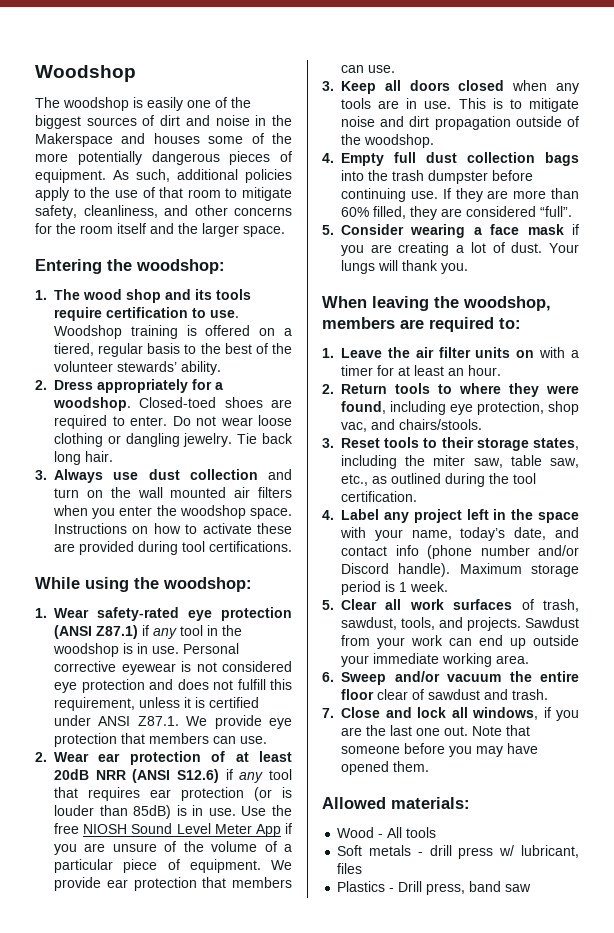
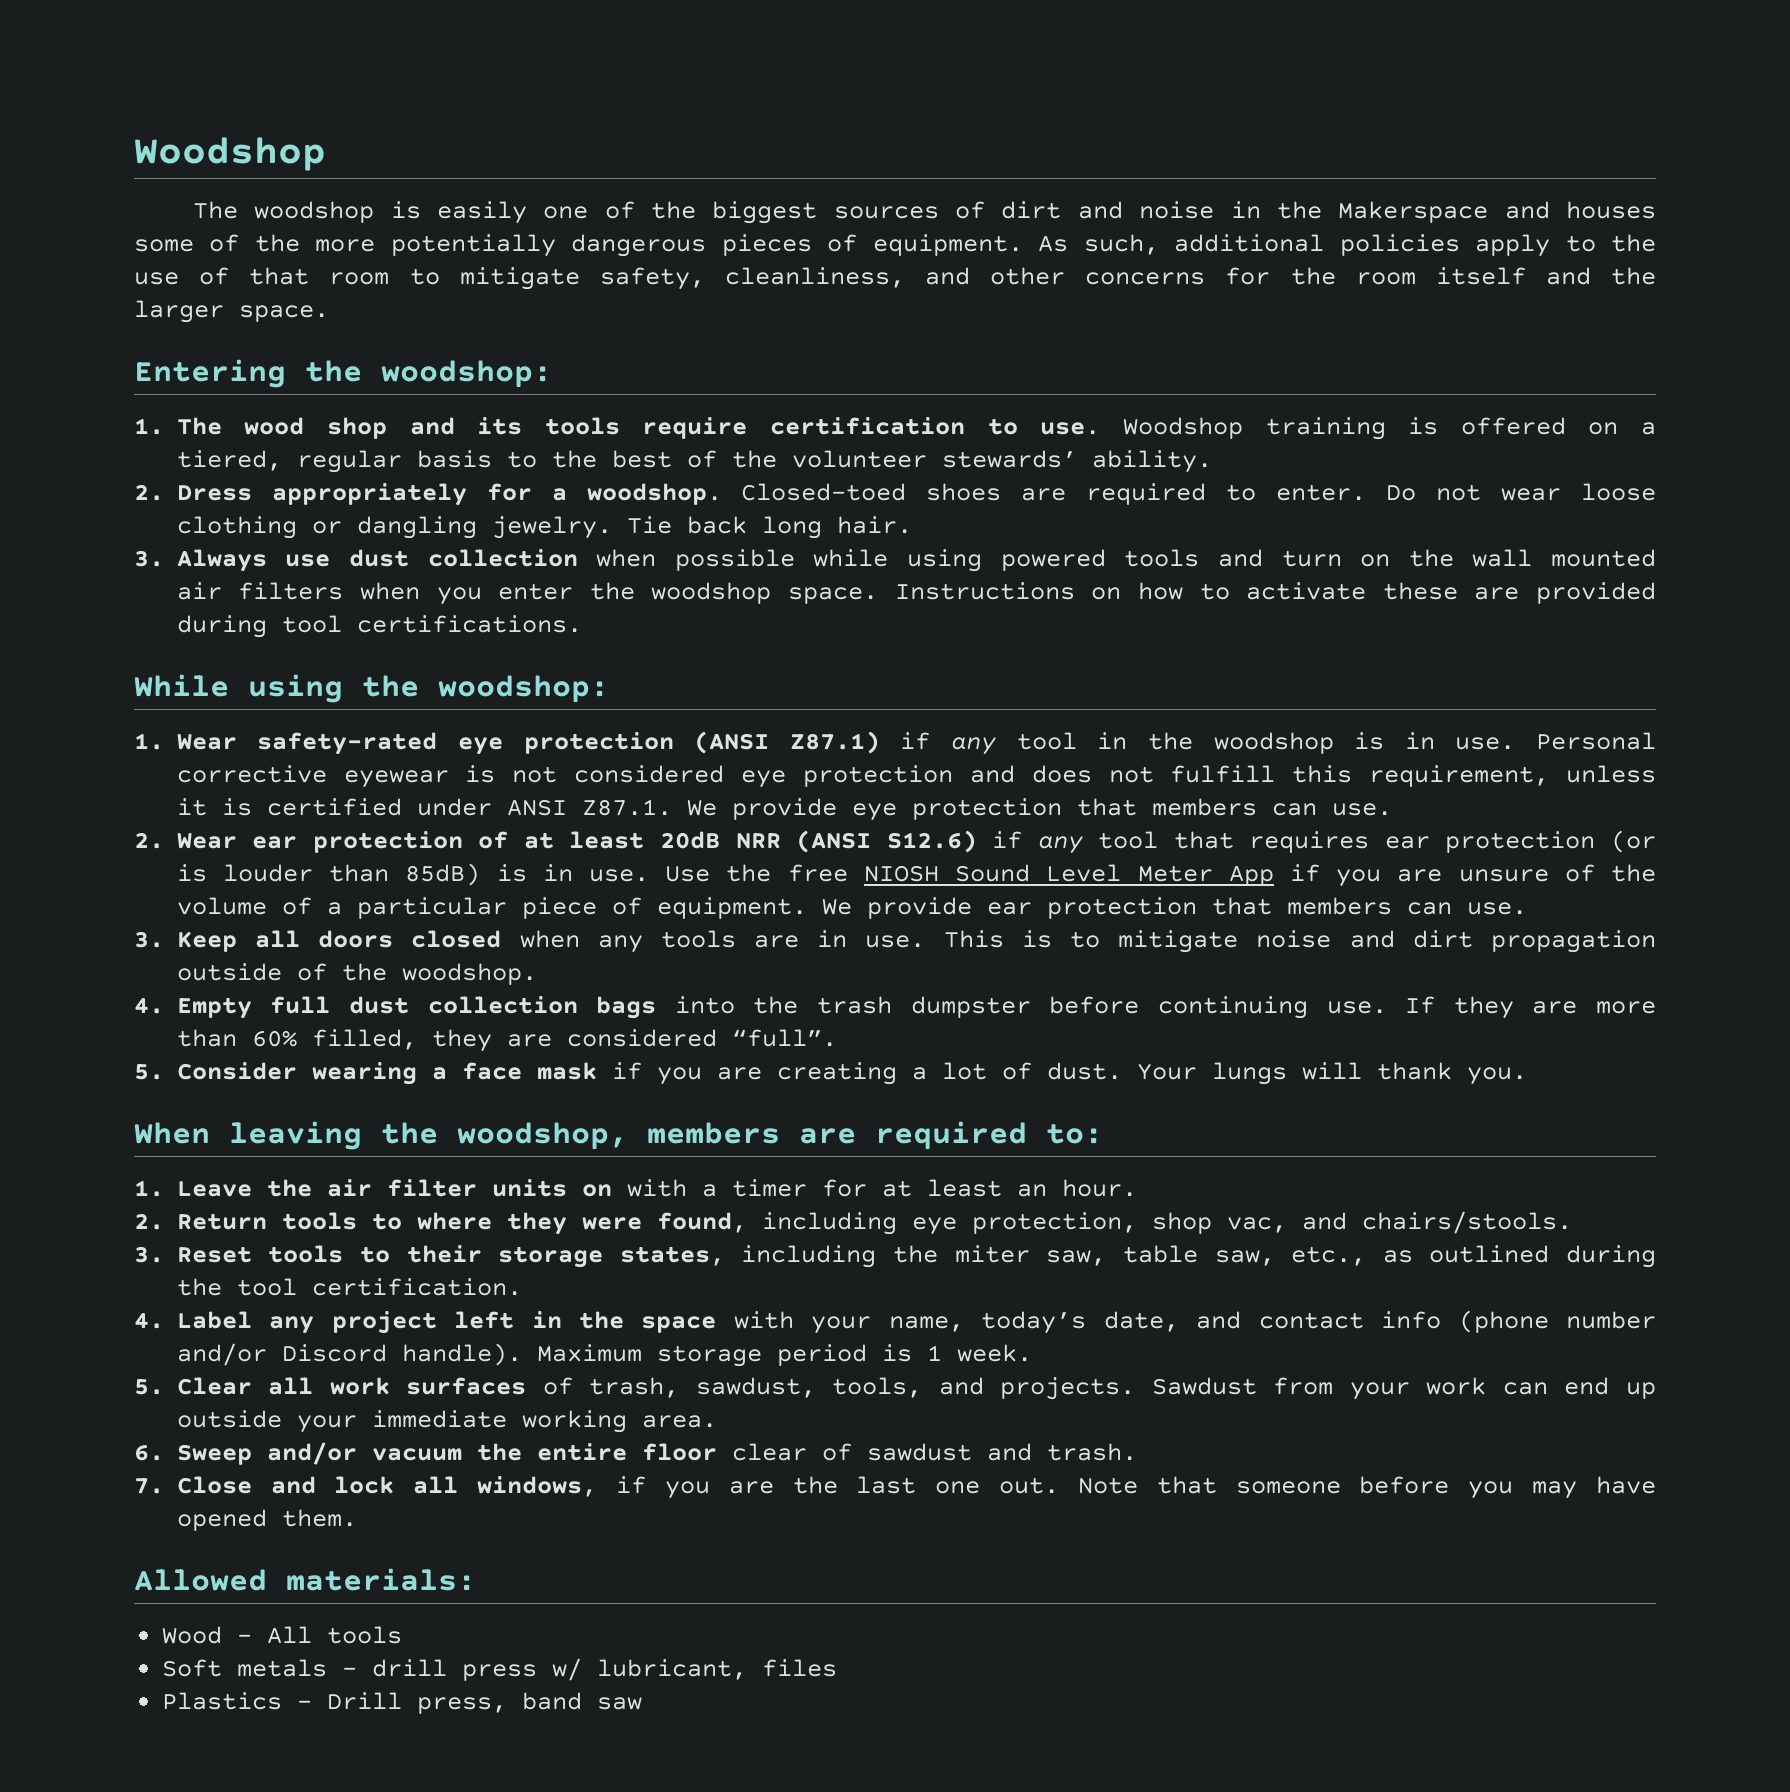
- 3. Always use dust collection and turn on the wall mounted air filters when you enter the woodshop space.
+ 3. Always use dust collection when possible while using powered tools and turn on the wall mounted air filters when you enter the woodshop space.

